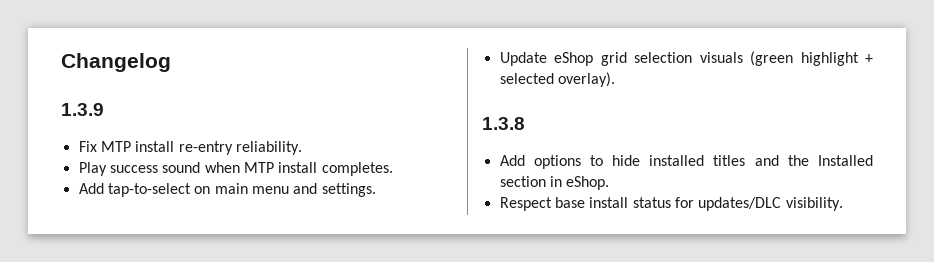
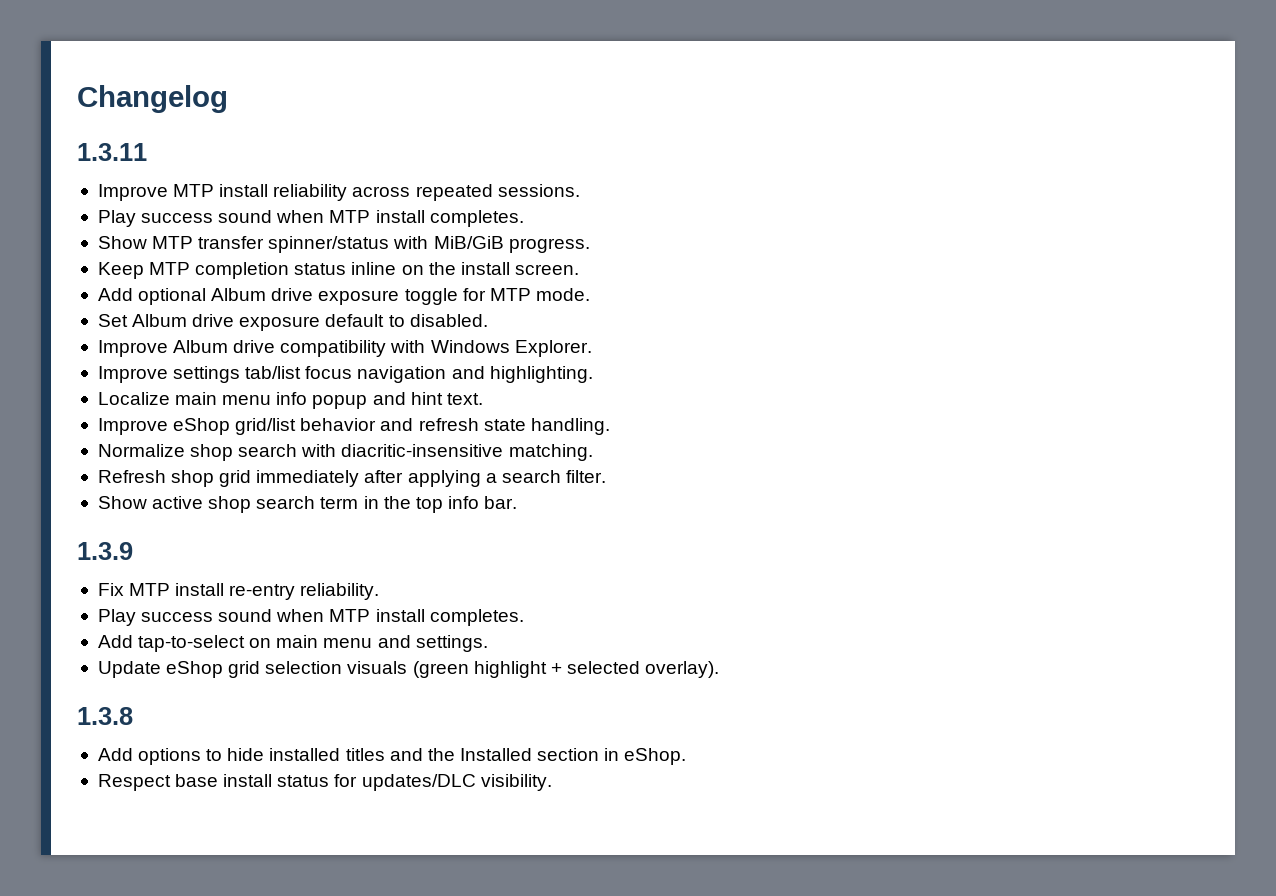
+ 1.3.11
+ Improve MTP install reliability across repeated sessions.
+ Play success sound when MTP install completes.
+ Show MTP transfer spinner/status with MiB/GiB progress.
+ Keep MTP completion status inline on the install screen.
+ Add optional Album drive exposure toggle for MTP mode.
+ Set Album drive exposure default to disabled.
+ Improve Album drive compatibility with Windows Explorer.
+ Improve settings tab/list focus navigation and highlighting.
+ Localize main menu info popup and hint text.
+ Improve eShop grid/list behavior and refresh state handling.
+ Normalize shop search with diacritic-insensitive matching.
+ Refresh shop grid immediately after applying a search filter.
+ Show active shop search term in the top info bar.

